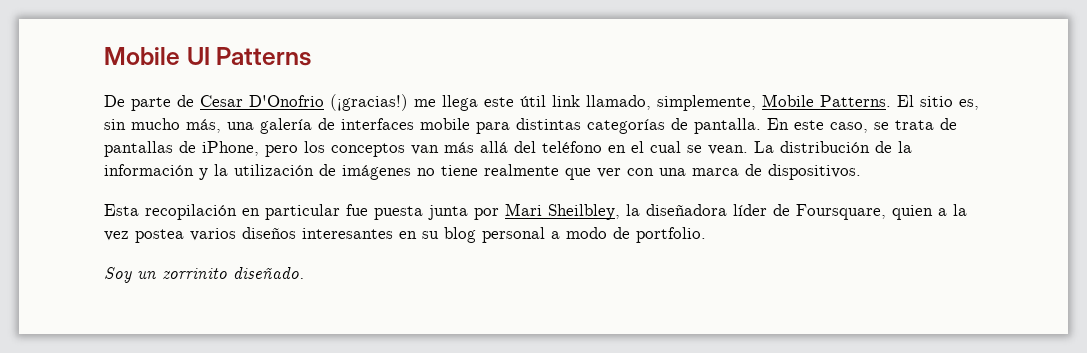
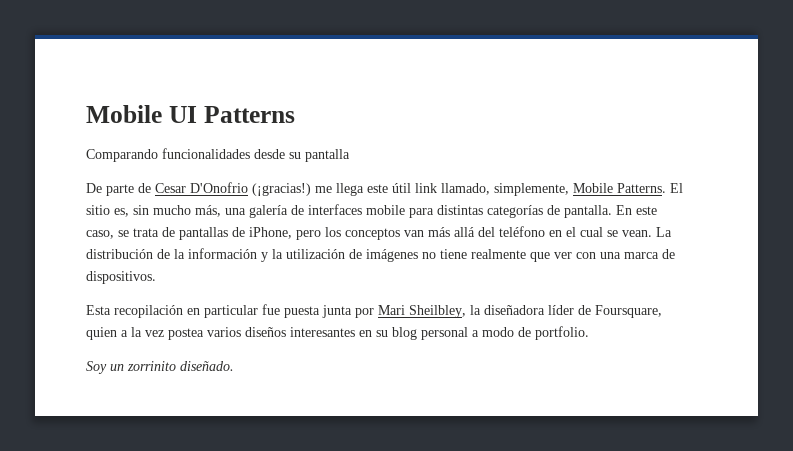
+ Comparando funcionalidades desde su pantalla

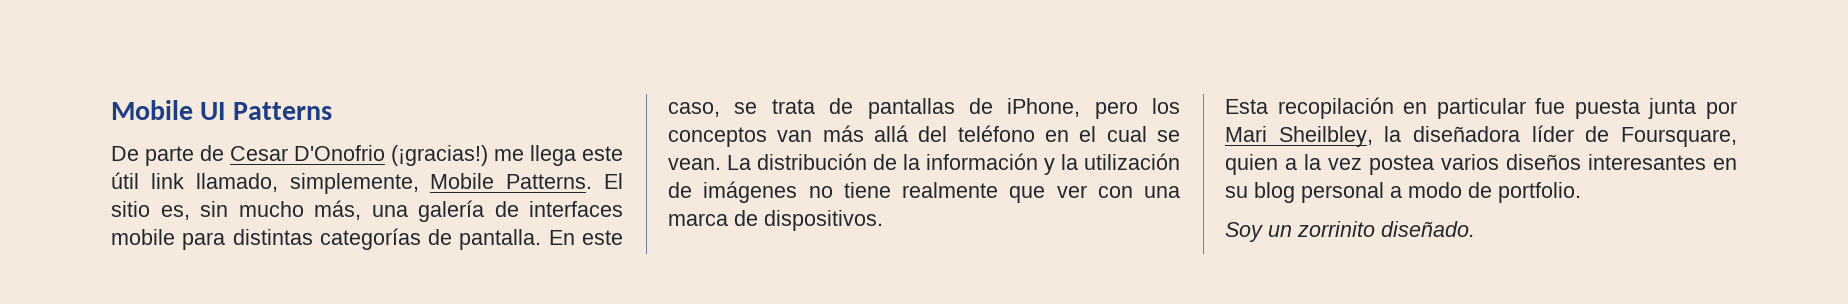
- Comparando funcionalidades desde su pantalla

